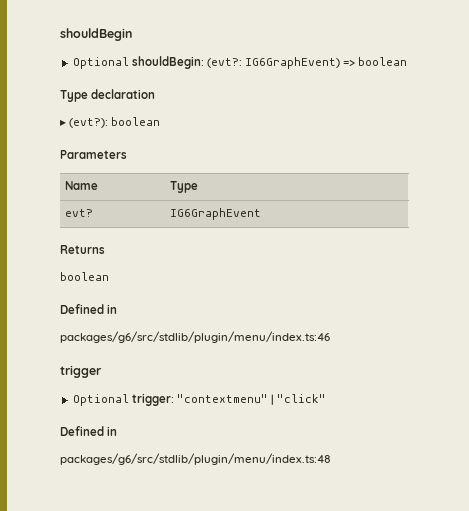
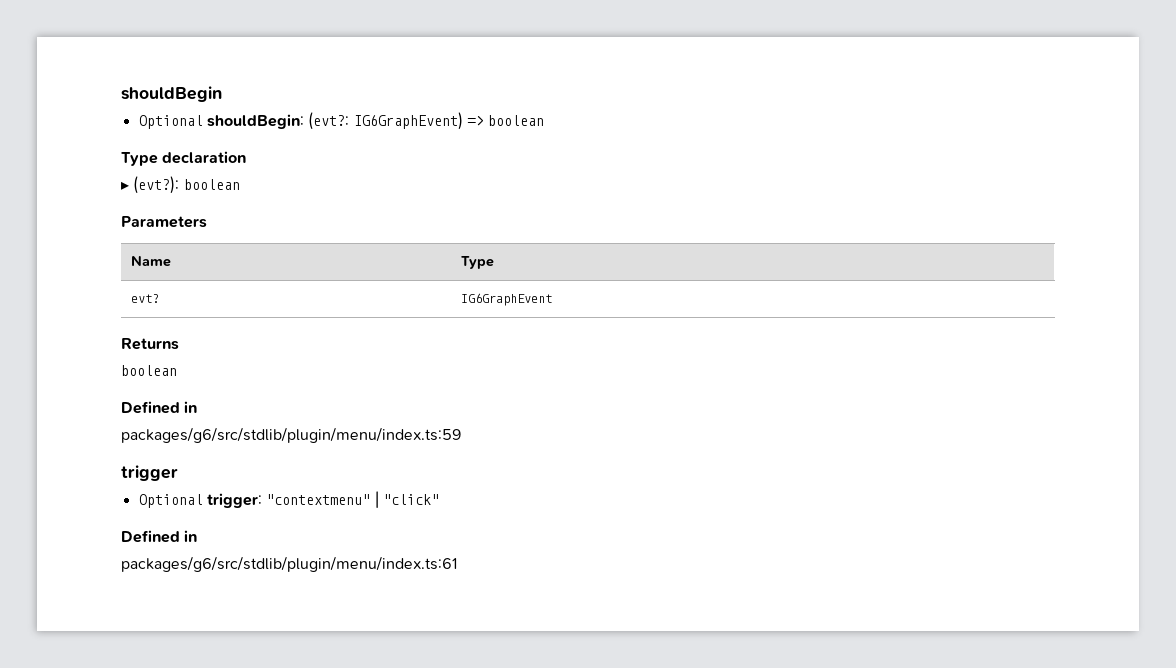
- packages/g6/src/stdlib/plugin/menu/index.ts:46
+ packages/g6/src/stdlib/plugin/menu/index.ts:59
- packages/g6/src/stdlib/plugin/menu/index.ts:48
+ packages/g6/src/stdlib/plugin/menu/index.ts:61

